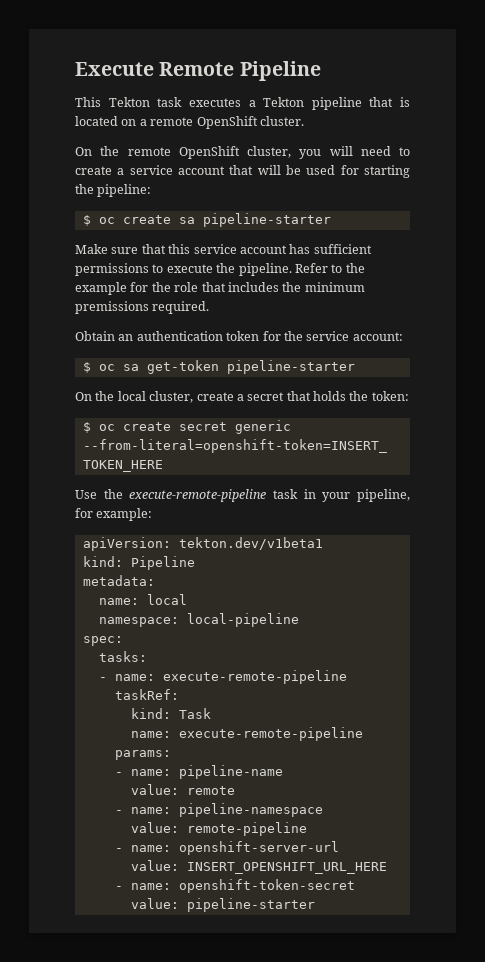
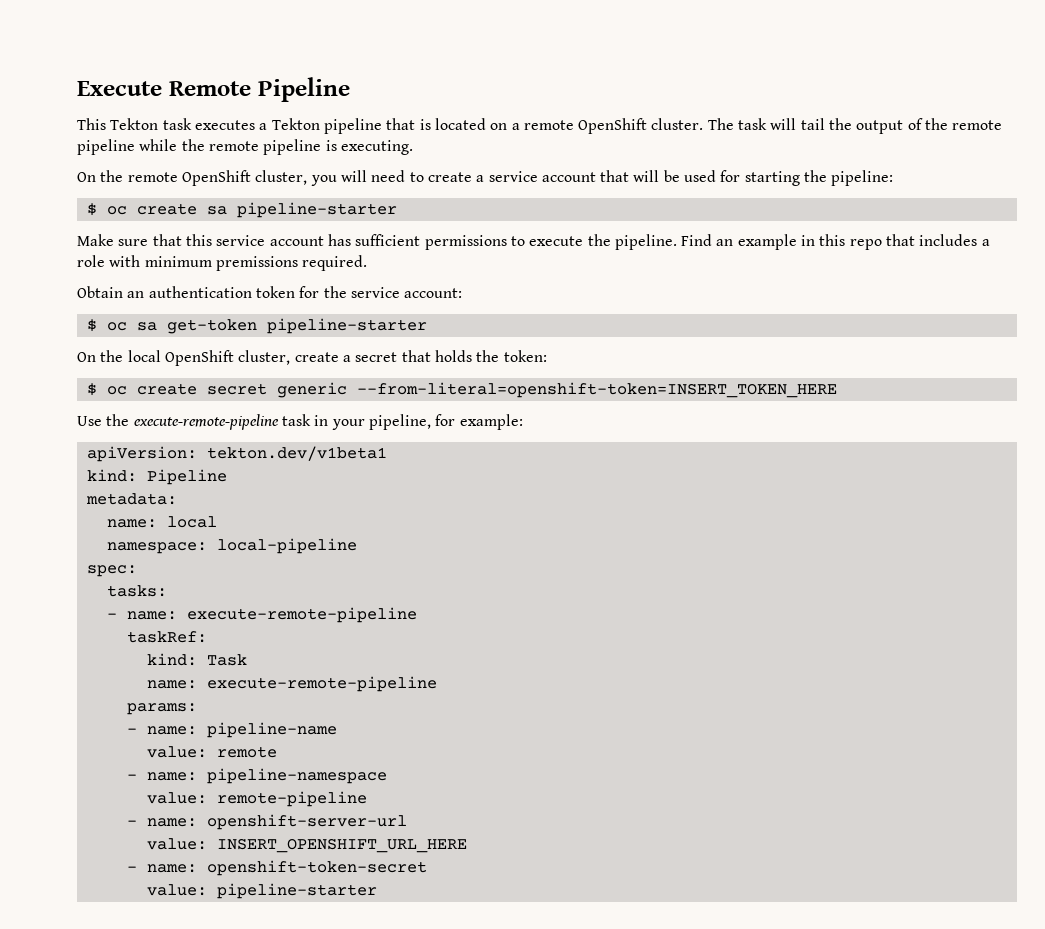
+ The task will tail the output of the remote pipeline while the remote pipeline is executing.
- Refer to the example for the role that includes the minimum premissions required.
+ Find an example in this repo that includes a role with minimum premissions required.
- On the local cluster, create a secret that holds the token:
+ On the local OpenShift cluster, create a secret that holds the token:

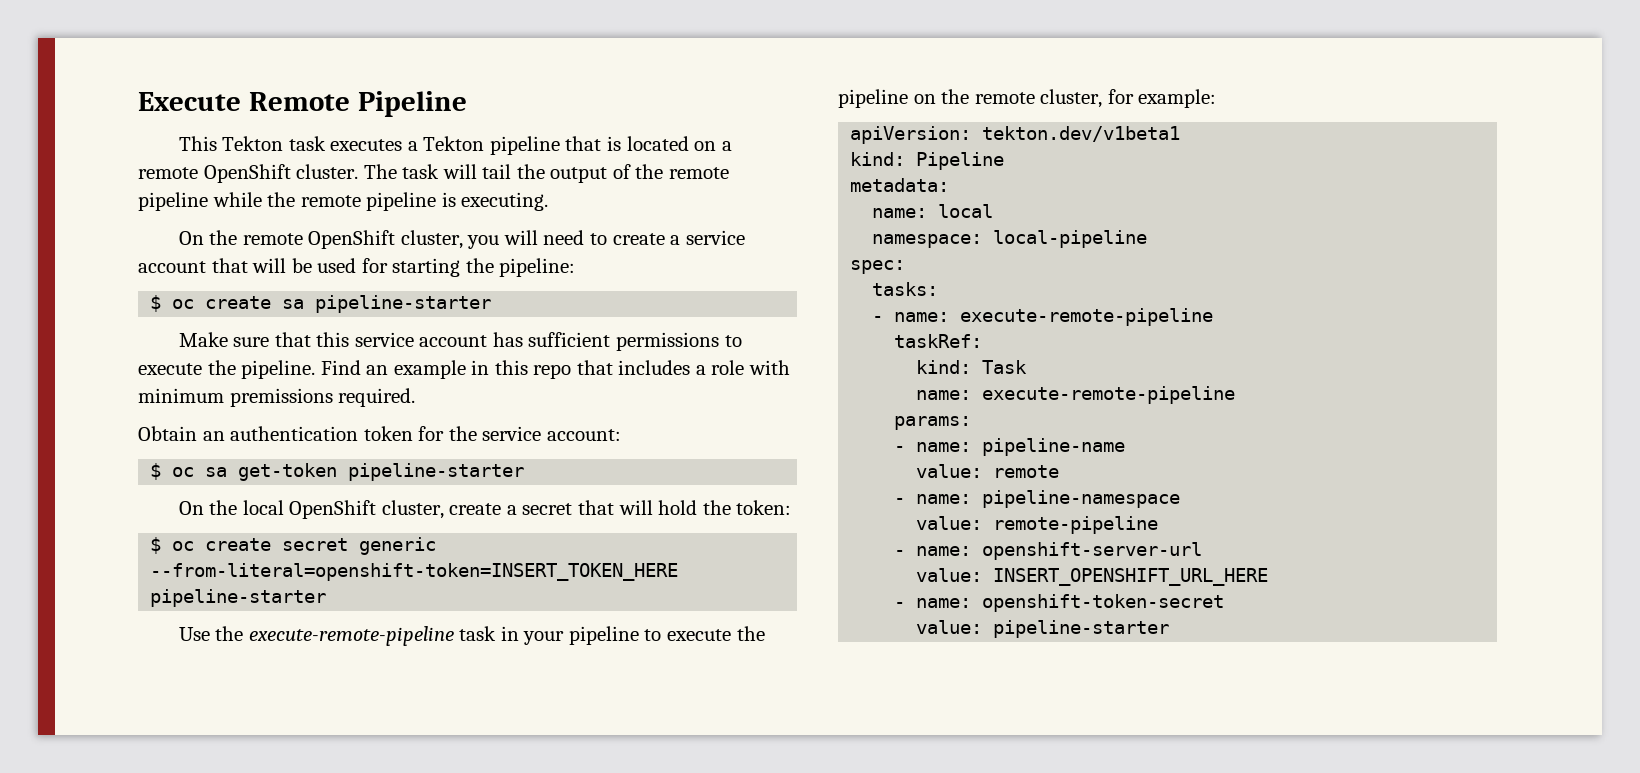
- On the local OpenShift cluster, create a secret that holds the token:
+ On the local OpenShift cluster, create a secret that will hold the token:
- $ oc create secret generic --from-literal=openshift-token=INSERT_TOKEN_HERE
+ $ oc create secret generic --from-literal=openshift-token=INSERT_TOKEN_HERE pipeline-starter
- Use the execute-remote-pipeline task in your pipeline, for example:
+ Use the execute-remote-pipeline task in your pipeline to execute the pipeline on the remote cluster, for example:

